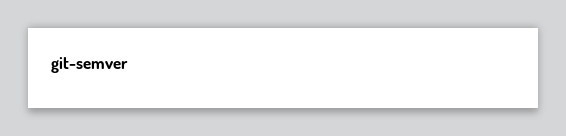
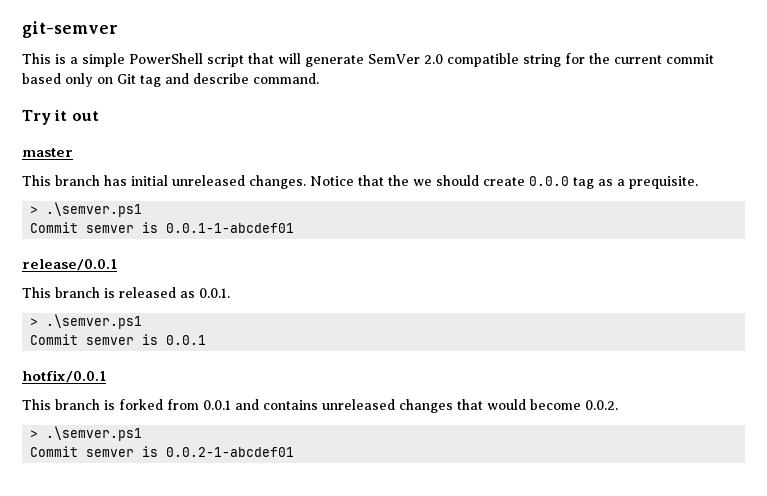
+ This is a simple PowerShell script that will generate SemVer 2.0 compatible string for the current commit based only on Git tag and describe command.
+ Try it out
+ master
+ This branch has initial unreleased changes. Notice that the we should create 0.0.0 tag as a prequisite.
+ > .\semver.ps1
+ Commit semver is 0.0.1-1-abcdef01
+ release/0.0.1
+ This branch is released as 0.0.1.
+ > .\semver.ps1
+ Commit semver is 0.0.1
+ hotfix/0.0.1
+ This branch is forked from 0.0.1 and contains unreleased changes that would become 0.0.2.
+ > .\semver.ps1
+ Commit semver is 0.0.2-1-abcdef01

